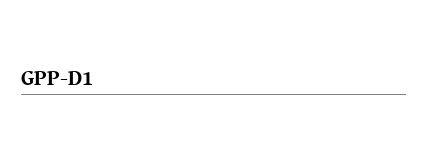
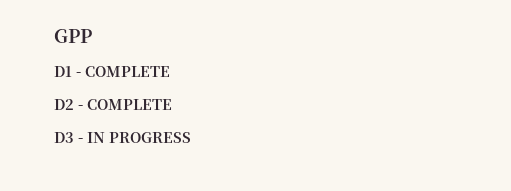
- GPP-D1
+ GPP
+ D1 - COMPLETE
+ D2 - COMPLETE
+ D3 - IN PROGRESS

